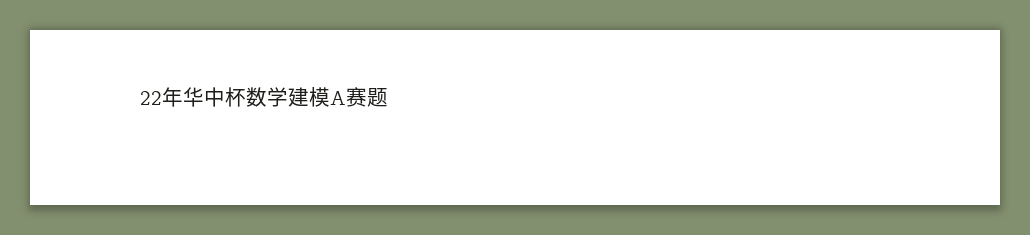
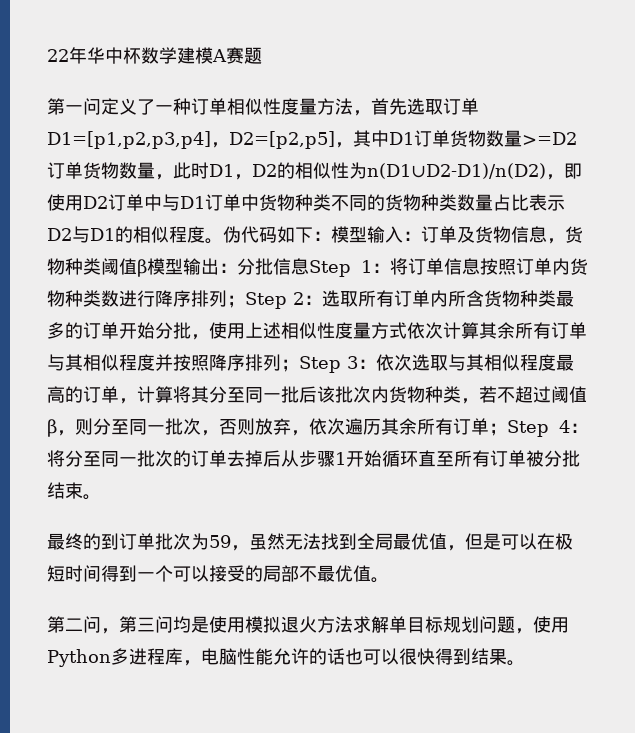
+ 第一问定义了一种订单相似性度量方法，首先选取订单D1=[p1,p2,p3,p4]，D2=[p2,p5]，其中D1订单货物数量>=D2订单货物数量，此时D1，D2的相似性为n(D1∪D2-D1)/n(D2)，即使用D2订单中与D1订单中货物种类不同的货物种类数量占比表示D2与D1的相似程度。伪代码如下：模型输入：订单及货物信息，货物种类阈值β模型输出：分批信息Step 1：将订单信息按照订单内货物种类数进行降序排列；Step 2：选取所有订单内所含货物种类最多的订单开始分批，使用上述相似性度量方式依次计算其余所有订单与其相似程度并按照降序排列；Step 3：依次选取与其相似程度最高的订单，计算将其分至同一批后该批次内货物种类，若不超过阈值β，则分至同一批次，否则放弃，依次遍历其余所有订单；Step 4：将分至同一批次的订单去掉后从步骤1开始循环直至所有订单被分批结束。
+ 最终的到订单批次为59，虽然无法找到全局最优值，但是可以在极短时间得到一个可以接受的局部不最优值。
+ 第二问，第三问均是使用模拟退火方法求解单目标规划问题，使用Python多进程库，电脑性能允许的话也可以很快得到结果。

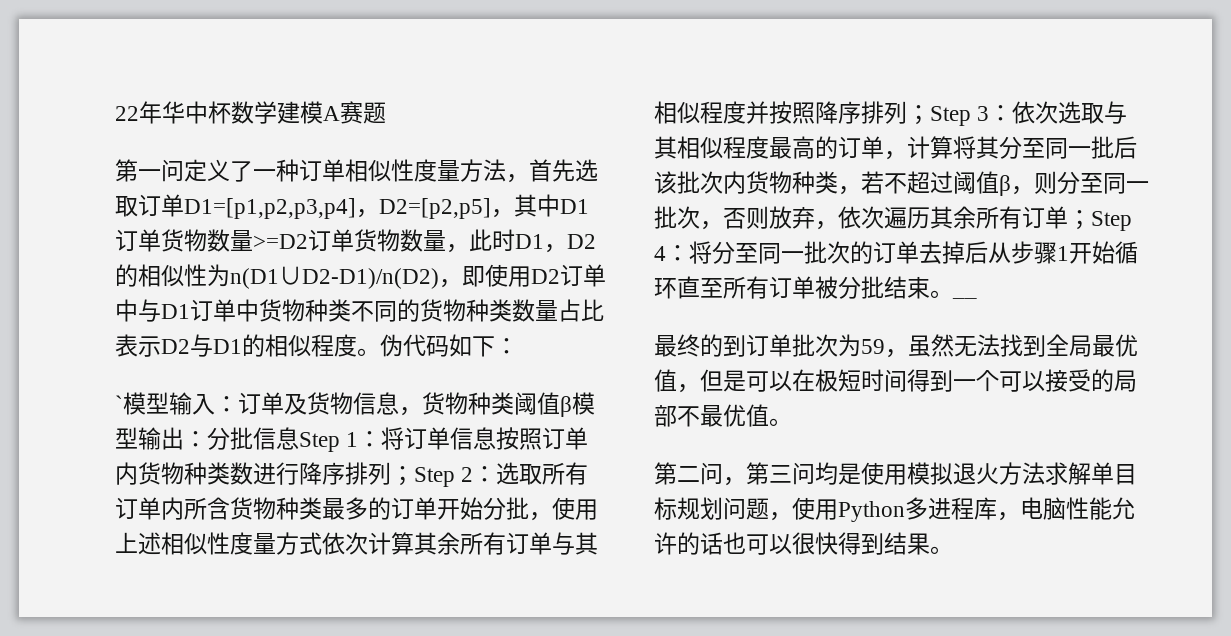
- 伪代码如下：模型输入：
+ 伪代码如下：
+ `模型输入：
+ __

